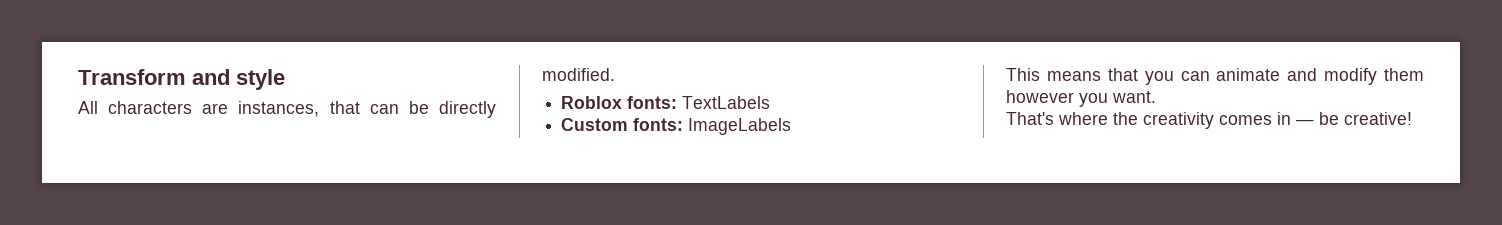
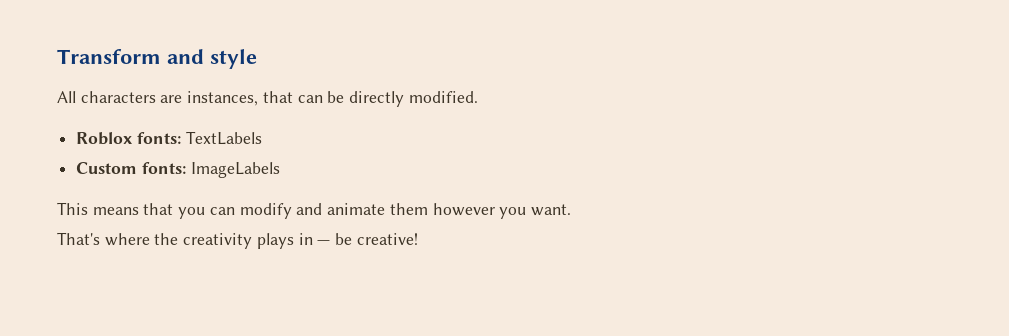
- This means that you can animate and modify them however you want.
+ This means that you can modify and animate them however you want.
- That's where the creativity comes in — be creative!
+ That's where the creativity plays in — be creative!

